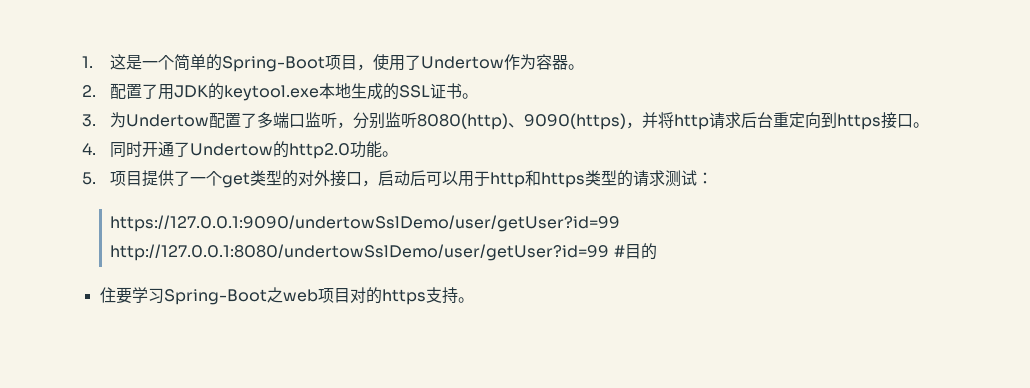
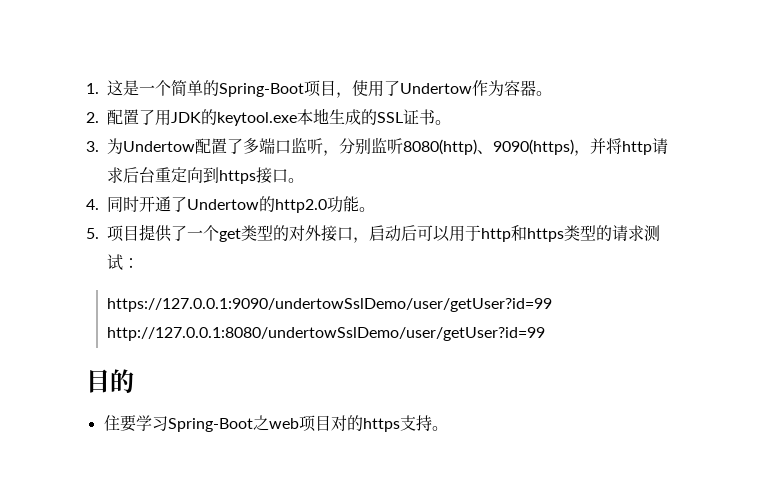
- https://127.0.0.1:9090/undertowSslDemo/user/getUser?id=99 http://127.0.0.1:8080/undertowSslDemo/user/getUser?id=99 #目的
+ https://127.0.0.1:9090/undertowSslDemo/user/getUser?id=99 http://127.0.0.1:8080/undertowSslDemo/user/getUser?id=99
+ 目的

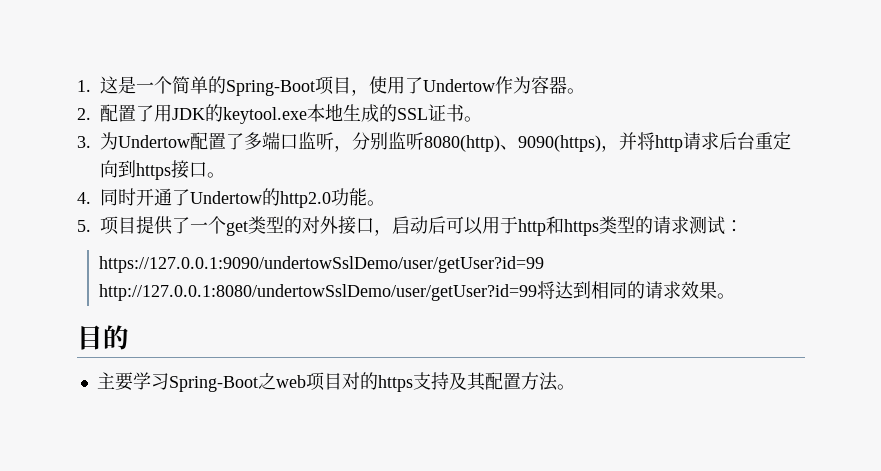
- https://127.0.0.1:9090/undertowSslDemo/user/getUser?id=99 http://127.0.0.1:8080/undertowSslDemo/user/getUser?id=99
+ https://127.0.0.1:9090/undertowSslDemo/user/getUser?id=99 http://127.0.0.1:8080/undertowSslDemo/user/getUser?id=99将达到相同的请求效果。
- 住要学习Spring-Boot之web项目对的https支持。
+ 主要学习Spring-Boot之web项目对的https支持及其配置方法。

